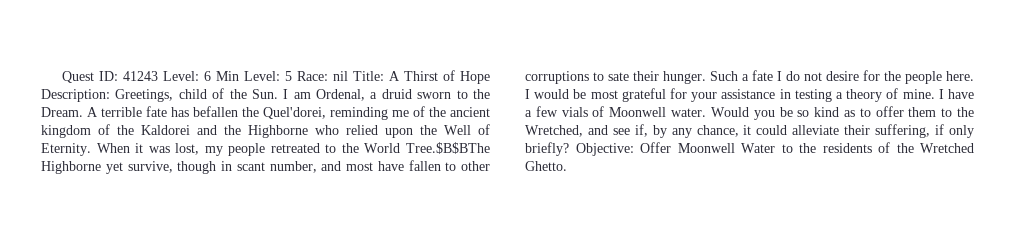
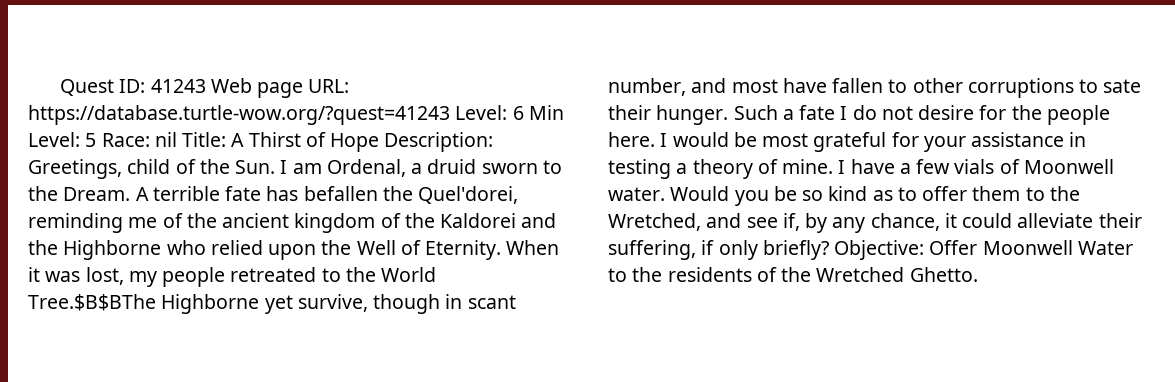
- Quest ID: 41243 Level: 6 Min Level: 5 Race: nil Title: A Thirst of Hope Description: Greetings, child of the Sun. I am Ordenal, a druid sworn to the Dream.
+ Quest ID: 41243 Web page URL: https://database.turtle-wow.org/?quest=41243 Level: 6 Min Level: 5 Race: nil Title: A Thirst of Hope Description: Greetings, child of the Sun. I am Ordenal, a druid sworn to the Dream.

